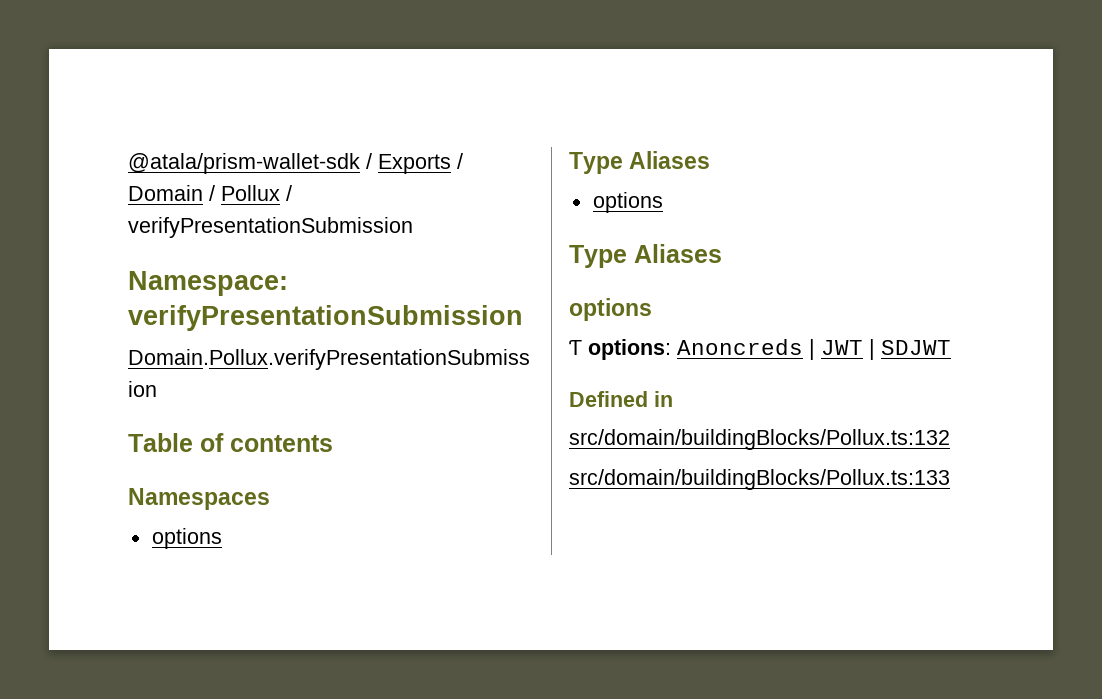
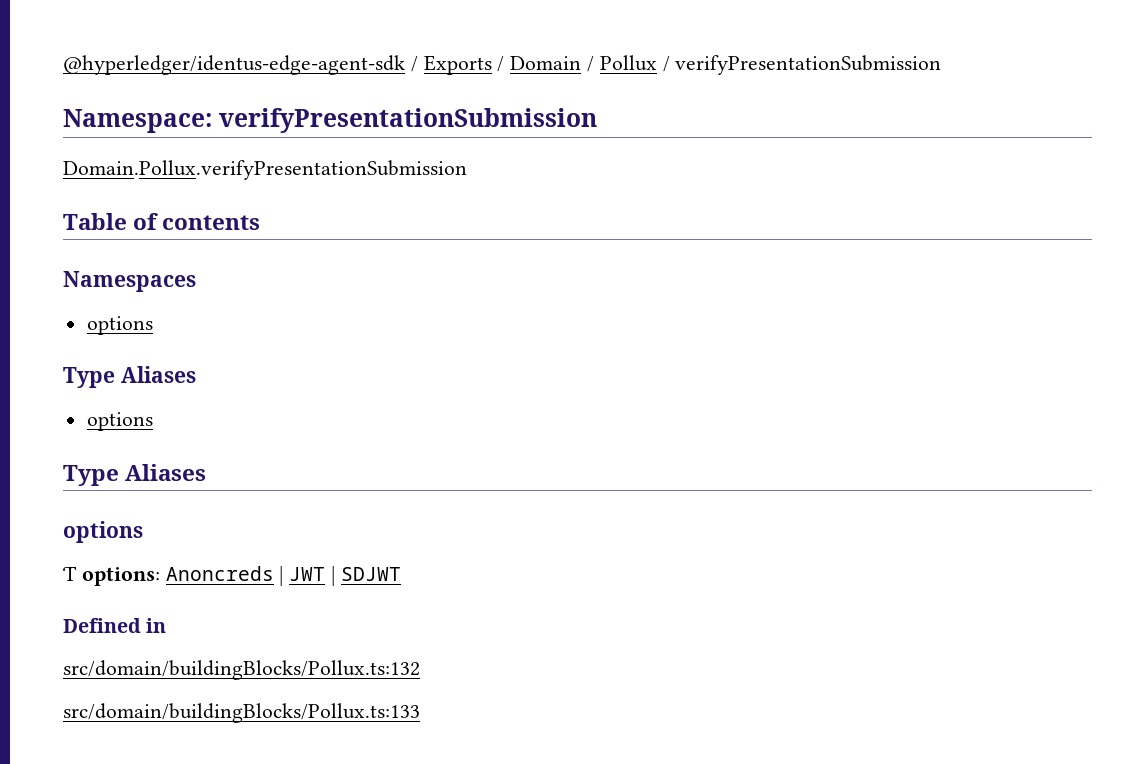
- @atala/prism-wallet-sdk / Exports / Domain / Pollux / verifyPresentationSubmission
+ @hyperledger/identus-edge-agent-sdk / Exports / Domain / Pollux / verifyPresentationSubmission

